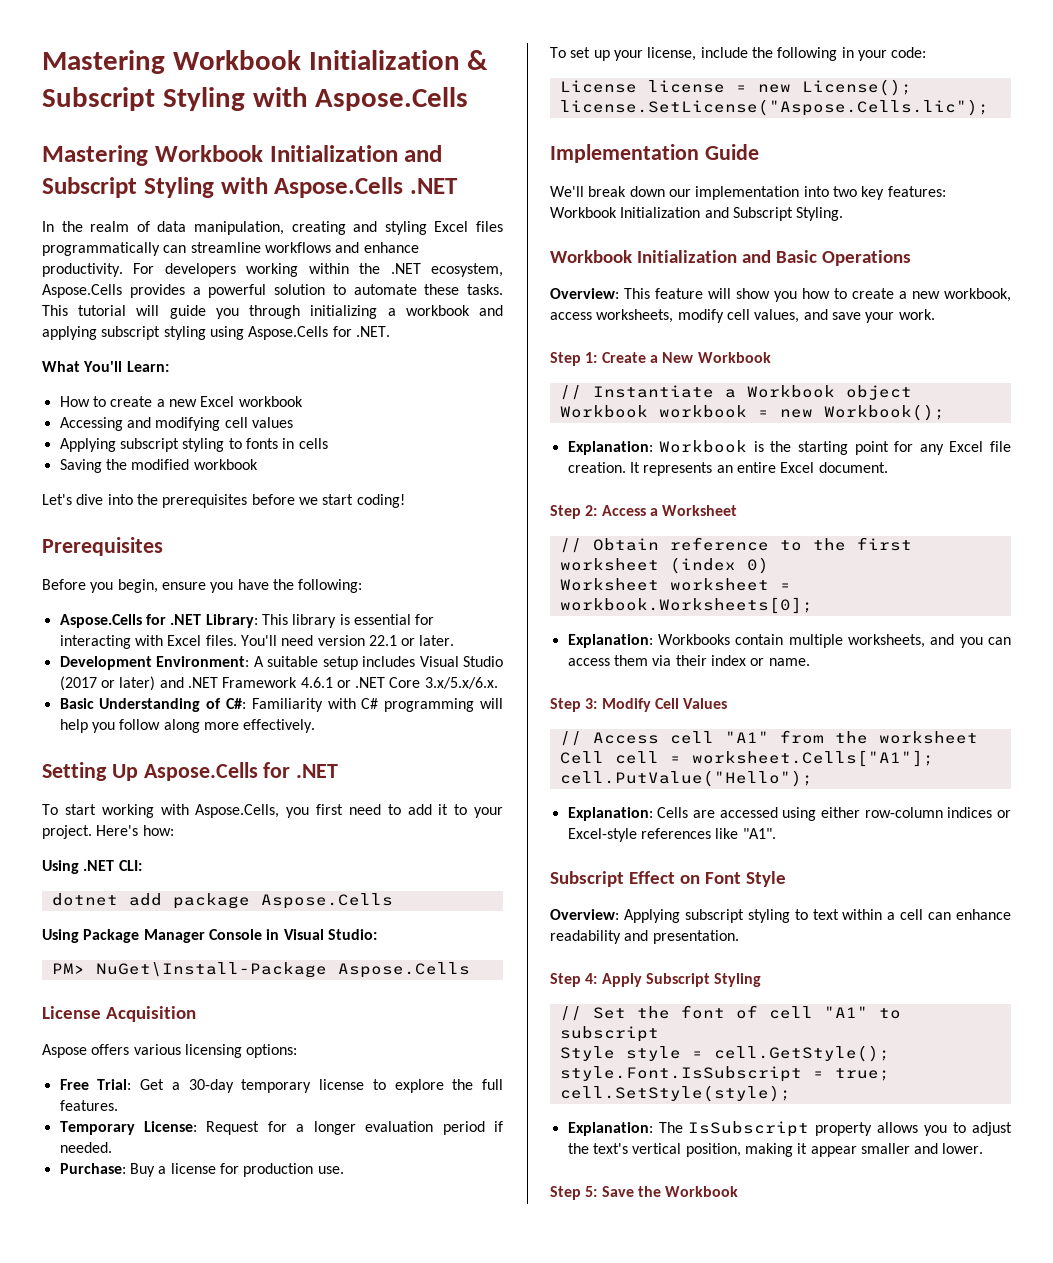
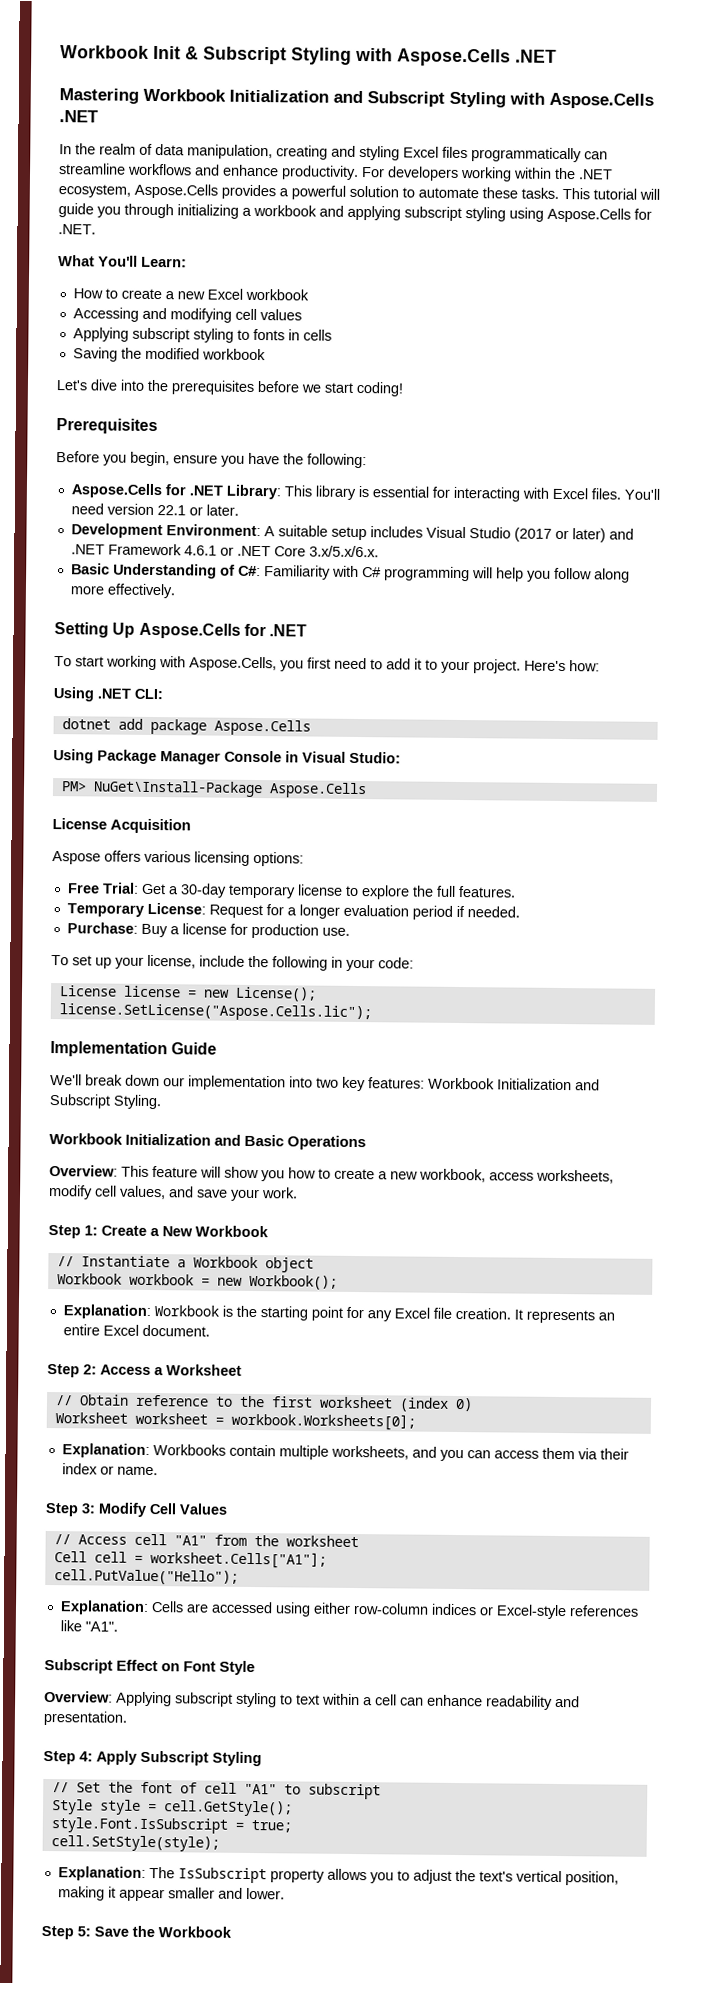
- Mastering Workbook Initialization & Subscript Styling with Aspose.Cells
+ Workbook Init & Subscript Styling with Aspose.Cells .NET

